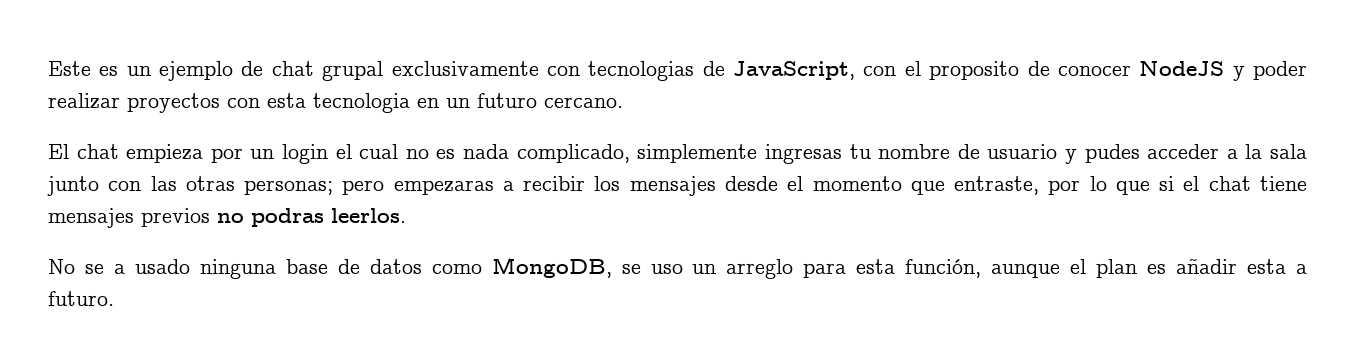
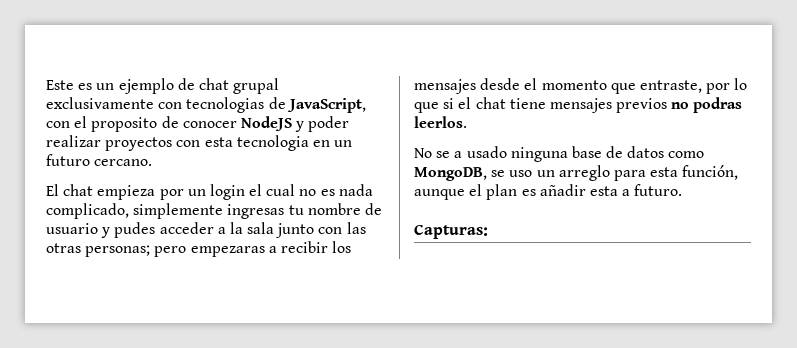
+ Capturas:

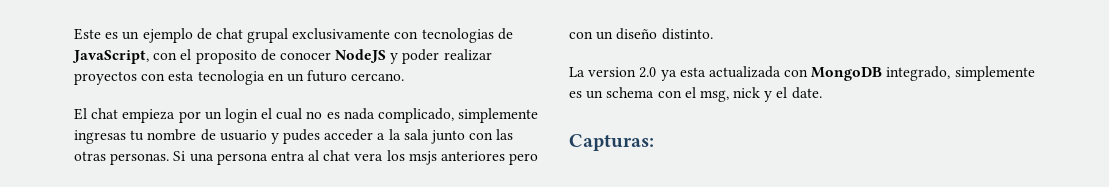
- El chat empieza por un login el cual no es nada complicado, simplemente ingresas tu nombre de usuario y pudes acceder a la sala junto con las otras personas; pero empezaras a recibir los mensajes desde el momento que entraste, por lo que si el chat tiene mensajes previos no podras leerlos.
- No se a usado ninguna base de datos como MongoDB, se uso un arreglo para esta función, aunque el plan es añadir esta a futuro.
+ El chat empieza por un login el cual no es nada complicado, simplemente ingresas tu nombre de usuario y pudes acceder a la sala junto con las otras personas. Si una persona entra al chat vera los msjs anteriores pero con un diseño distinto.
+ La version 2.0 ya esta actualizada con MongoDB integrado, simplemente es un schema con el msg, nick y el date.

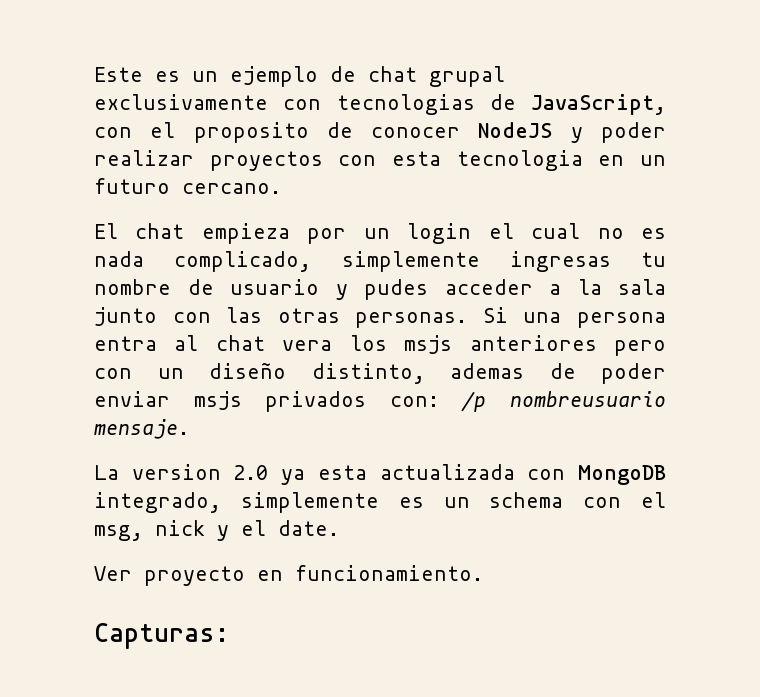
- Si una persona entra al chat vera los msjs anteriores pero con un diseño distinto.
+ Si una persona entra al chat vera los msjs anteriores pero con un diseño distinto, ademas de poder enviar msjs privados con: /p nombreusuario mensaje.
+ Ver proyecto en funcionamiento.

